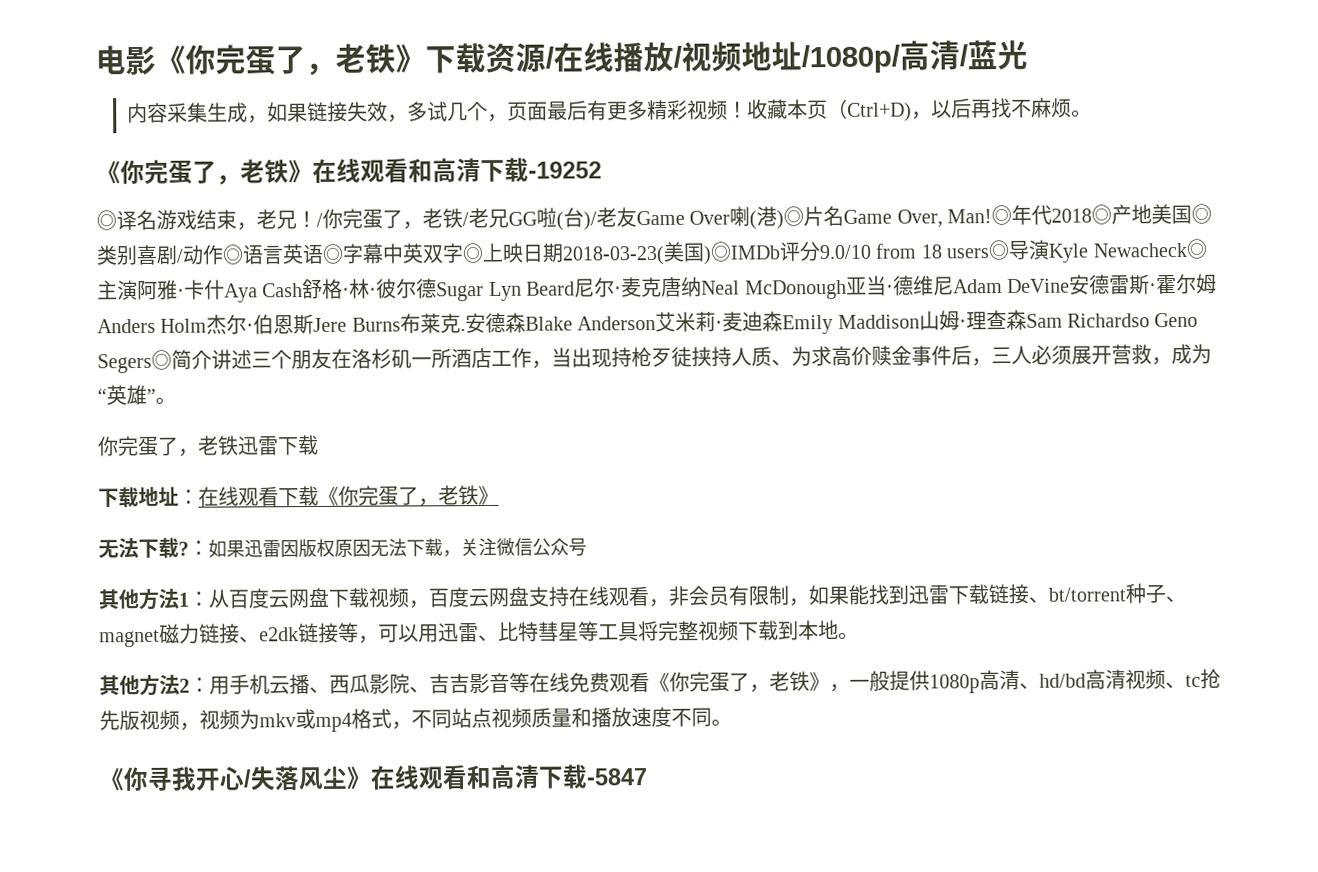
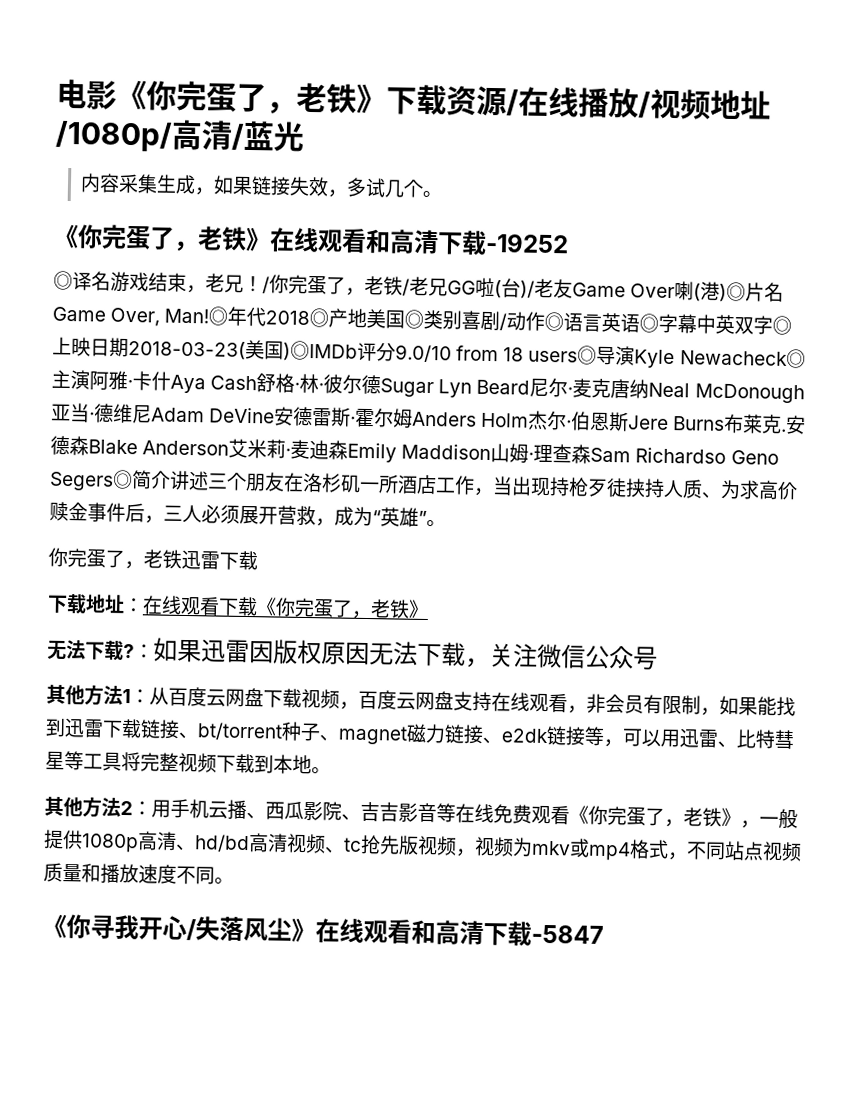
- 内容采集生成，如果链接失效，多试几个，页面最后有更多精彩视频！收藏本页（Ctrl+D)，以后再找不麻烦。
+ 内容采集生成，如果链接失效，多试几个。

